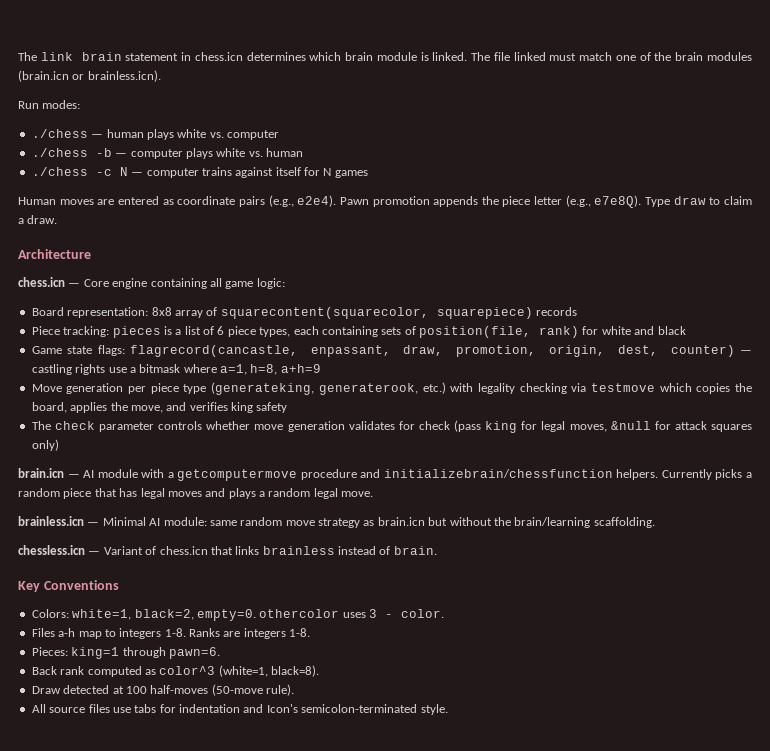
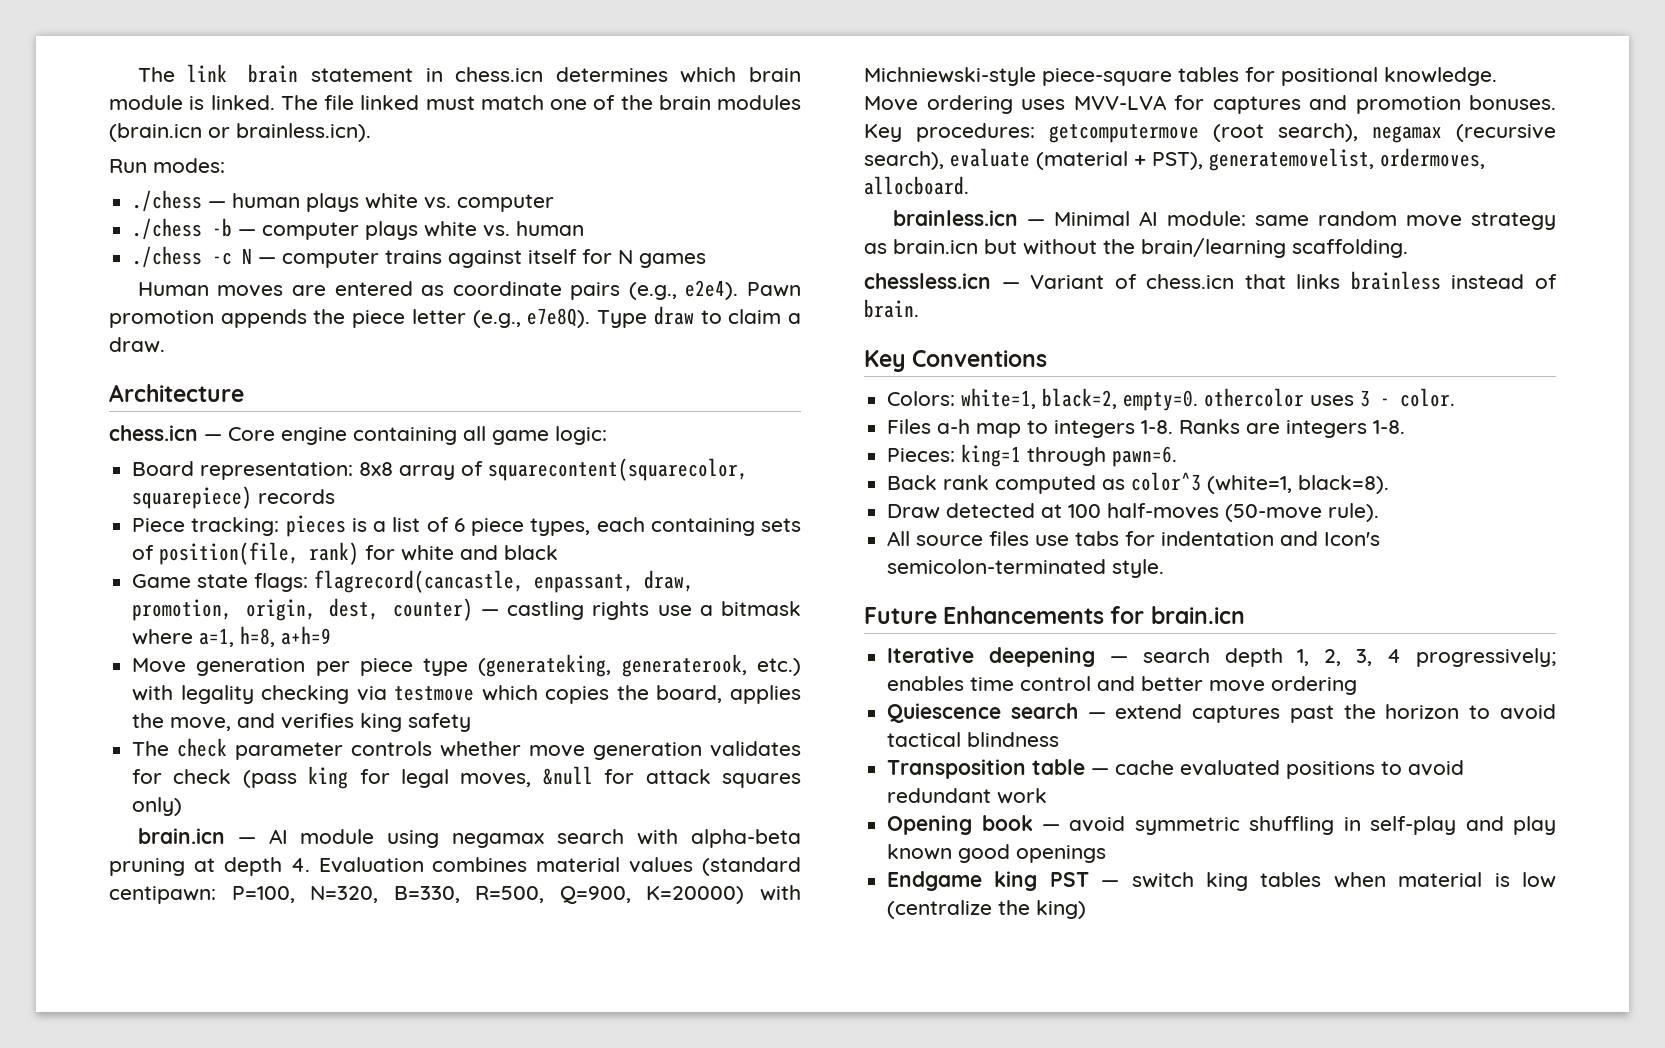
- brain.icn — AI module with a getcomputermove procedure and initializebrain/chessfunction helpers. Currently picks a random piece that has legal moves and plays a random legal move.
+ brain.icn — AI module using negamax search with alpha-beta pruning at depth 4. Evaluation combines material values (standard centipawn: P=100, N=320, B=330, R=500, Q=900, K=20000) with Michniewski-style piece-square tables for positional knowledge. Move ordering uses MVV-LVA for captures and promotion bonuses. Key procedures: getcomputermove (root search), negamax (recursive search), evaluate (material + PST), generatemovelist, ordermoves, allocboard.
+ Future Enhancements for brain.icn
+ Iterative deepening — search depth 1, 2, 3, 4 progressively; enables time control and better move ordering
+ Quiescence search — extend captures past the horizon to avoid tactical blindness
+ Transposition table — cache evaluated positions to avoid redundant work
+ Opening book — avoid symmetric shuffling in self-play and play known good openings
+ Endgame king PST — switch king tables when material is low (centralize the king)

